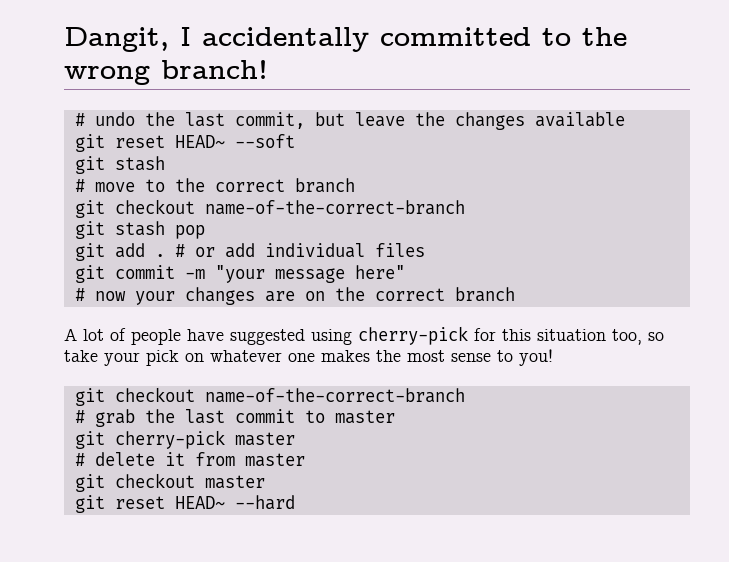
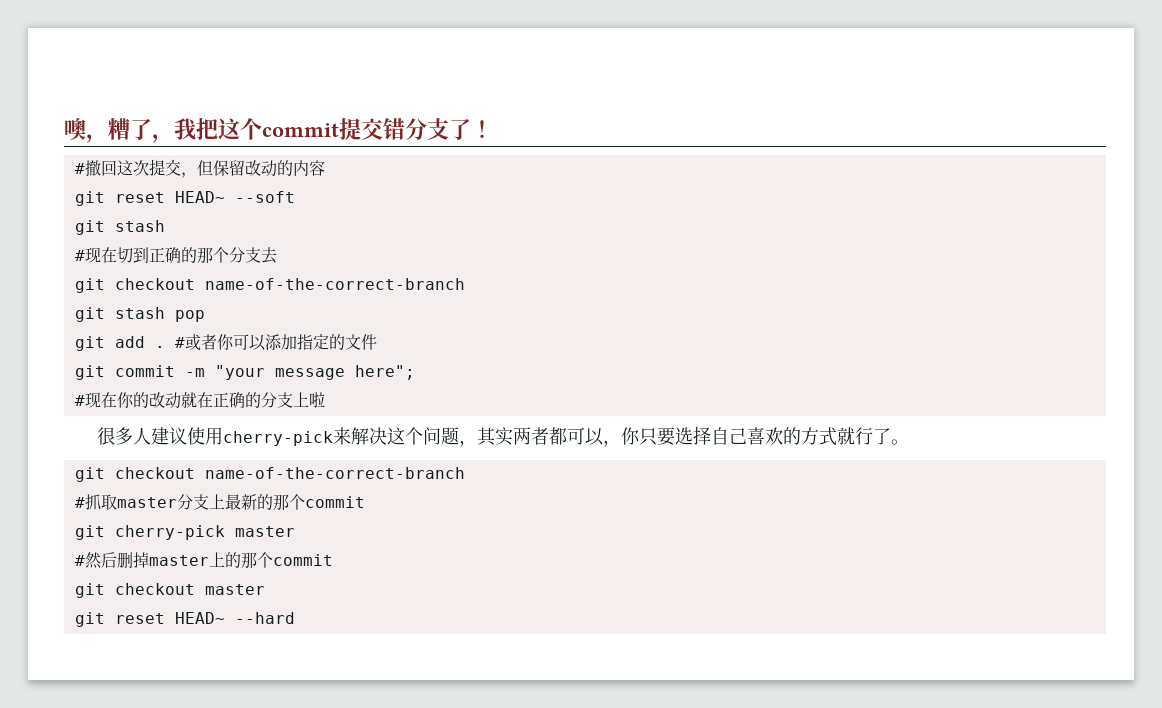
- Dangit, I accidentally committed to the wrong branch!
- # undo the last commit, but leave the changes available
+ 噢，糟了，我把这个commit提交错分支了！
+ #撤回这次提交，但保留改动的内容
- # move to the correct branch
+ #现在切到正确的那个分支去
- # or add individual files
+ #或者你可以添加指定的文件
- git commit -m "your message here"
- # now your changes are on the correct branch
- A lot of people have suggested using cherry-pick for this situation too, so take your pick on whatever one makes the most sense to you!
+ git commit -m "your message here";
+ #现在你的改动就在正确的分支上啦
+ 很多人建议使用cherry-pick来解决这个问题，其实两者都可以，你只要选择自己喜欢的方式就行了。
  git checkout name-of-the-correct-branch
- # grab the last commit to master
+ #抓取master分支上最新的那个commit
- # delete it from master
+ #然后删掉master上的那个commit

